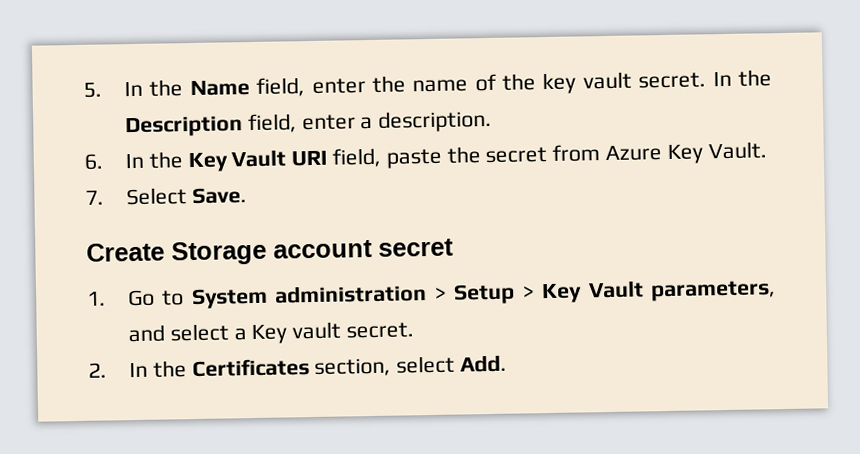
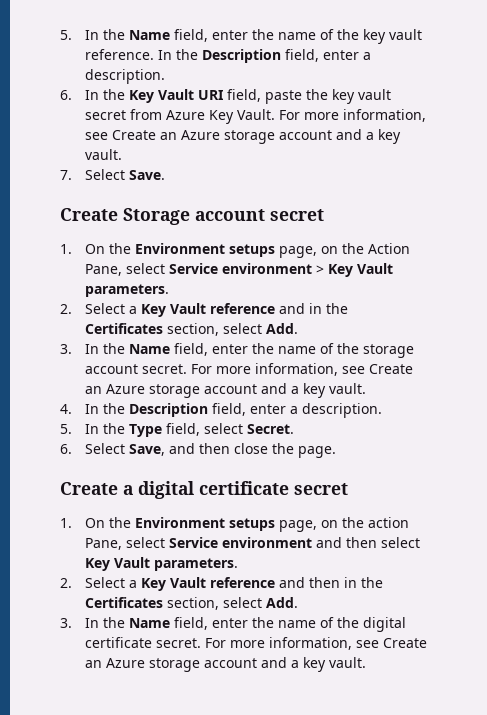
- 5. In the Name field, enter the name of the key vault secret.
+ 5. In the Name field, enter the name of the key vault reference.
- 6. In the Key Vault URI field, paste the secret from Azure Key Vault.
+ 6. In the Key Vault URI field, paste the key vault secret from Azure Key Vault. For more information, see Create an Azure storage account and a key vault.
- 1. Go to System administration > Setup > Key Vault parameters, and select a Key vault secret.
- 2. In the Certificates section, select Add.
+ 1. On the Environment setups page, on the Action Pane, select Service environment > Key Vault parameters.
+ 2. Select a Key Vault reference and in the Certificates section, select Add.
+ 3. In the Name field, enter the name of the storage account secret. For more information, see Create an Azure storage account and a key vault.
+ 4. In the Description field, enter a description.
+ 5. In the Type field, select Secret.
+ 6. Select Save, and then close the page.
+ Create a digital certificate secret
+ 1. On the Environment setups page, on the action Pane, select Service environment and then select Key Vault parameters.
+ 2. Select a Key Vault reference and then in the Certificates section, select Add.
+ 3. In the Name field, enter the name of the digital certificate secret. For more information, see Create an Azure storage account and a key vault.

